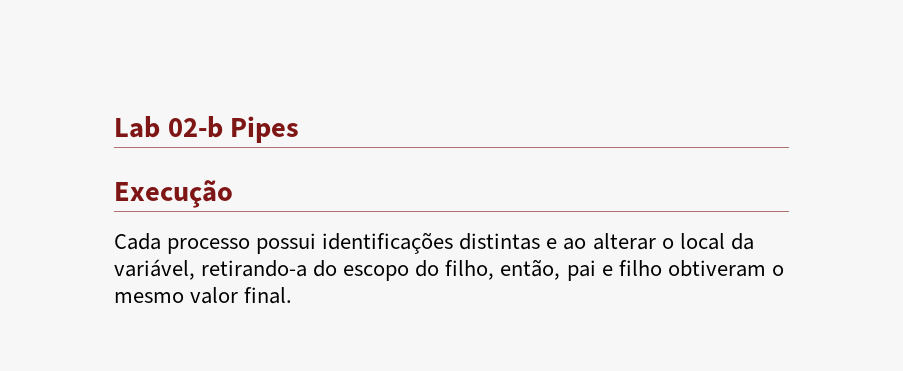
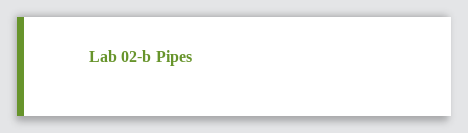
- Execução
- Cada processo possui identificações distintas e ao alterar o local da variável, retirando-a do escopo do filho, então, pai e filho obtiveram o mesmo valor final.

